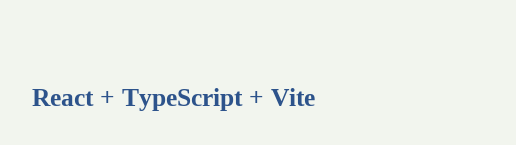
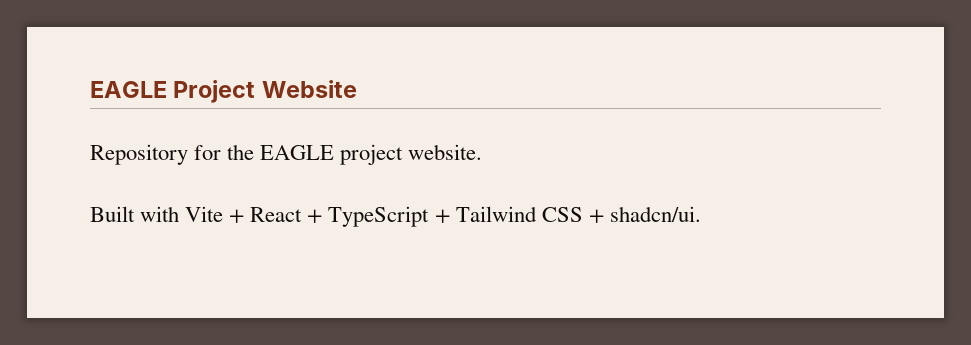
- React + TypeScript + Vite
+ EAGLE Project Website
+ Repository for the EAGLE project website.
+ Built with Vite + React + TypeScript + Tailwind CSS + shadcn/ui.

